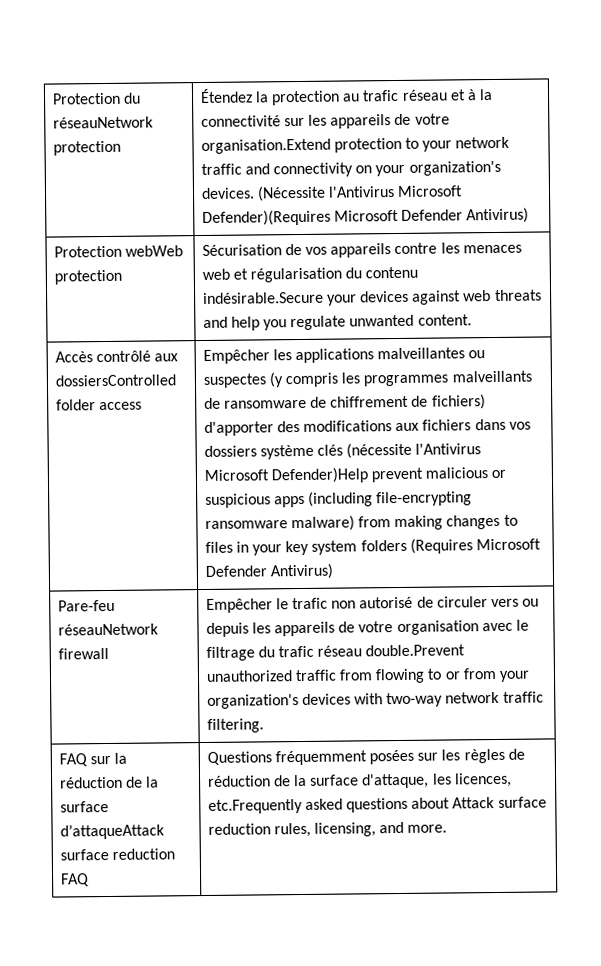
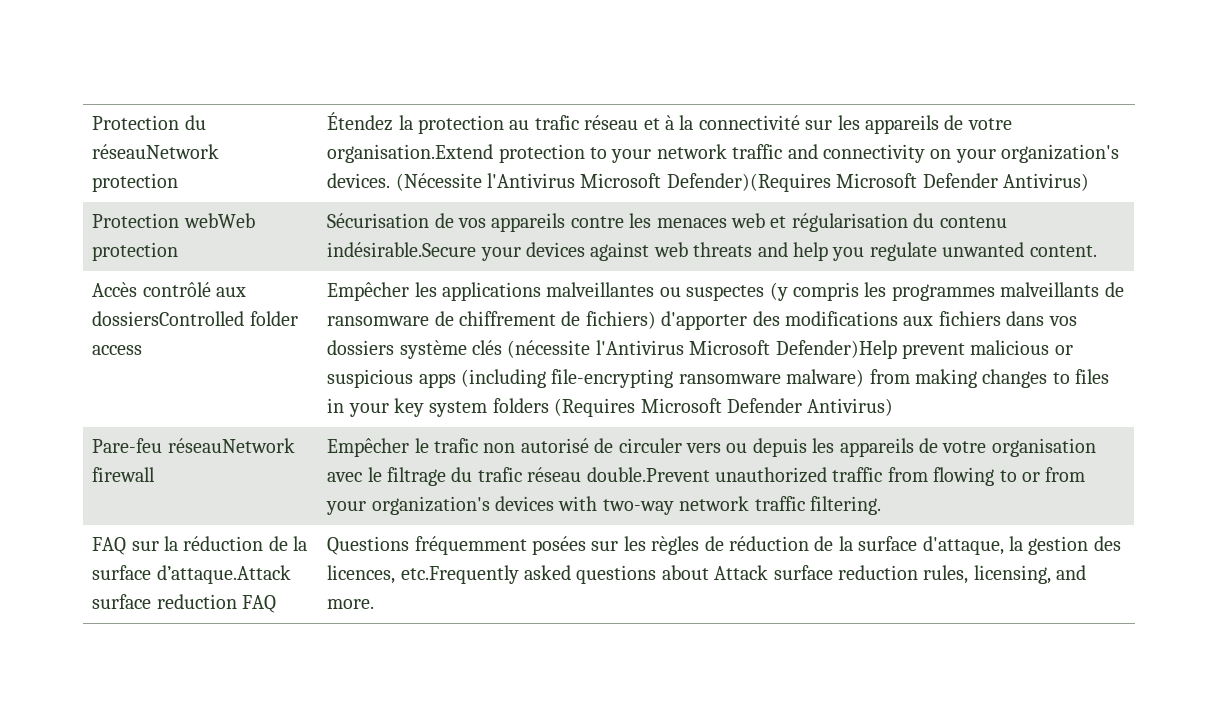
- FAQ sur la réduction de la surface d’attaqueAttack surface reduction FAQ | Questions fréquemment posées sur les règles de réduction de la surface d'attaque, les licences, etc.Frequently asked questions about Attack surface reduction rules, licensing, and more.
+ FAQ sur la réduction de la surface d’attaque.Attack surface reduction FAQ | Questions fréquemment posées sur les règles de réduction de la surface d'attaque, la gestion des licences, etc.Frequently asked questions about Attack surface reduction rules, licensing, and more.

